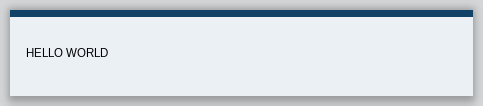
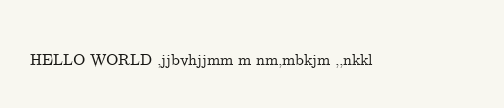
- HELLO WORLD
+ HELLO WORLD ,jjbvhjjmm m nm,mbkjm ,,nkkl

